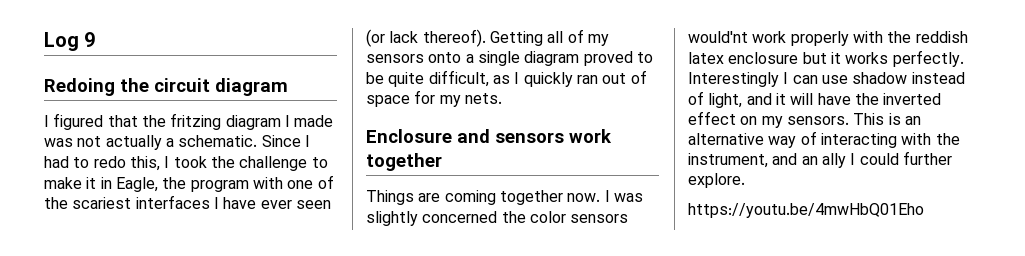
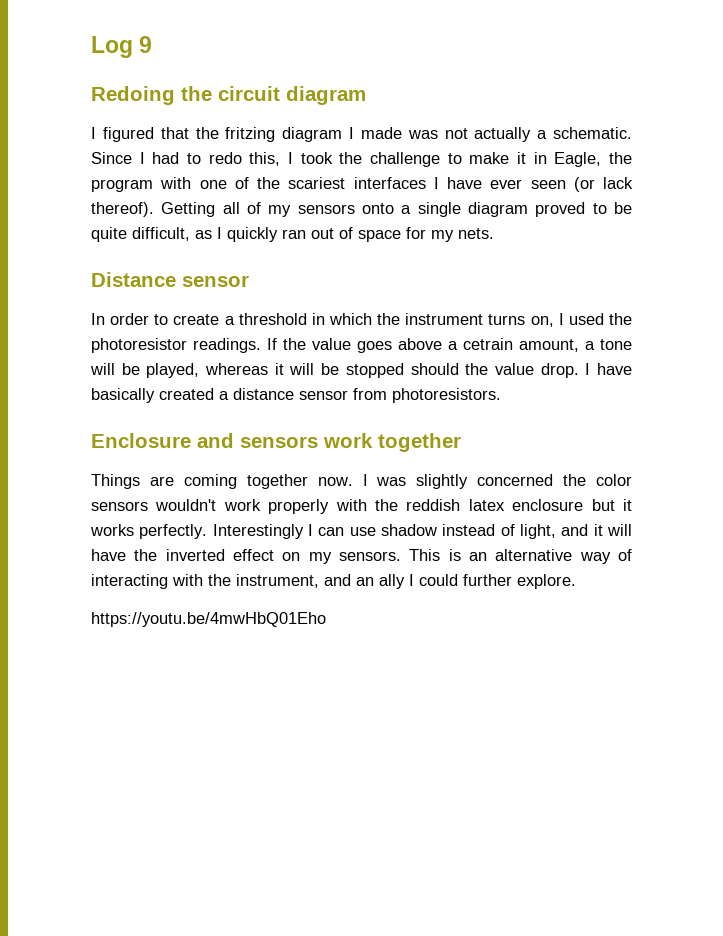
+ Distance sensor
+ In order to create a threshold in which the instrument turns on, I used the photoresistor readings. If the value goes above a cetrain amount, a tone will be played, whereas it will be stopped should the value drop. I have basically created a distance sensor from photoresistors.
- I was slightly concerned the color sensors would'nt work properly with the reddish latex enclosure but it works perfectly.
+ I was slightly concerned the color sensors wouldn't work properly with the reddish latex enclosure but it works perfectly.

